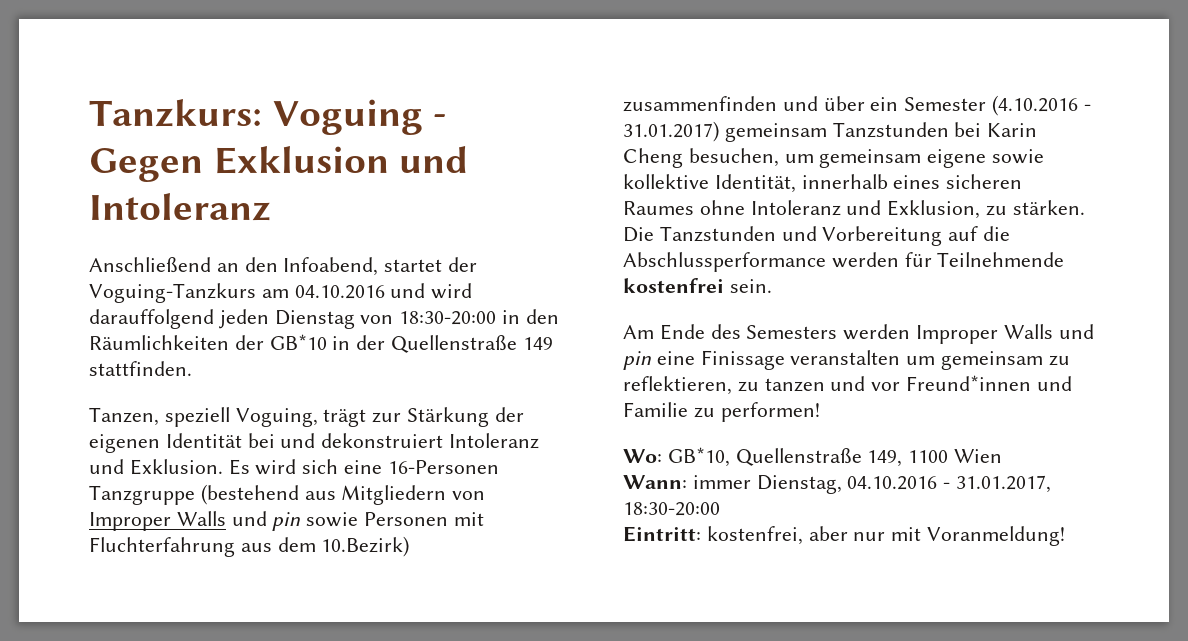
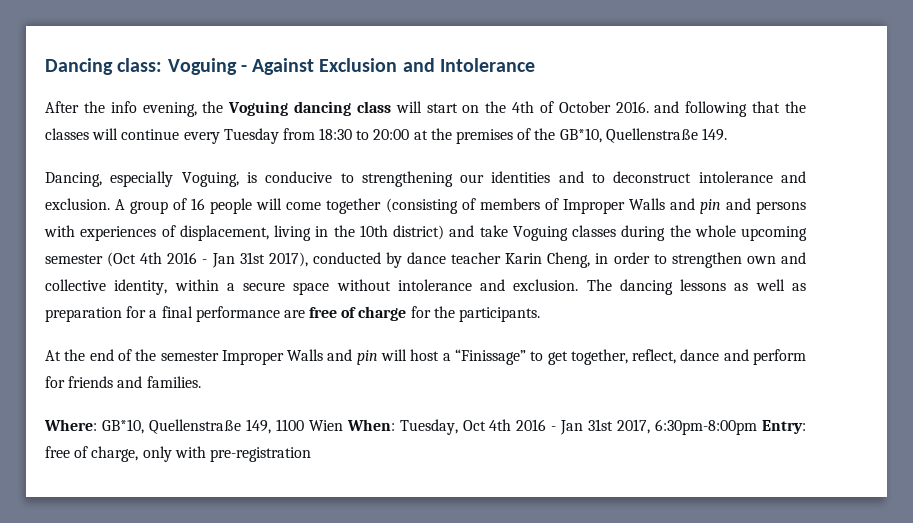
- Tanzkurs: Voguing - Gegen Exklusion und Intoleranz
- Anschließend an den Infoabend, startet der Voguing-Tanzkurs am 04.10.2016 und wird darauffolgend jeden Dienstag von 18:30-20:00 in den Räumlichkeiten der GB*10 in der Quellenstraße 149 stattfinden.
- Tanzen, speziell Voguing, trägt zur Stärkung der eigenen Identität bei und dekonstruiert Intoleranz und Exklusion. Es wird sich eine 16-Personen Tanzgruppe (bestehend aus Mitgliedern von Improper Walls und pin sowie Personen mit Fluchterfahrung aus dem 10.Bezirk) zusammenfinden und über ein Semester (4.10.2016 - 31.01.2017) gemeinsam Tanzstunden bei Karin Cheng besuchen, um gemeinsam eigene sowie kollektive Identität, innerhalb eines sicheren Raumes ohne Intoleranz und Exklusion, zu stärken. Die Tanzstunden und Vorbereitung auf die Abschlussperformance werden für Teilnehmende kostenfrei sein.
- Am Ende des Semesters werden Improper Walls und pin eine Finissage veranstalten um gemeinsam zu reflektieren, zu tanzen und vor Freund*innen und Familie zu performen!
- Wo: GB*10, Quellenstraße 149, 1100 Wien
- Wann: immer Dienstag, 04.10.2016 - 31.01.2017, 18:30-20:00
- Eintritt: kostenfrei, aber nur mit Voranmeldung!
+ Dancing class: Voguing - Against Exclusion and Intolerance
+ After the info evening, the Voguing dancing class will start on the 4th of October 2016. and following that the classes will continue every Tuesday from 18:30 to 20:00 at the premises of the GB*10, Quellenstraße 149.
+ Dancing, especially Voguing, is conducive to strengthening our identities and to deconstruct intolerance and exclusion. A group of 16 people will come together (consisting of members of Improper Walls and pin and persons with experiences of displacement, living in the 10th district) and take Voguing classes during the whole upcoming semester (Oct 4th 2016 - Jan 31st 2017), conducted by dance teacher Karin Cheng, in order to strengthen own and collective identity, within a secure space without intolerance and exclusion. The dancing lessons as well as preparation for a final performance are free of charge for the participants.
+ At the end of the semester Improper Walls and pin will host a “Finissage” to get together, reflect, dance and perform for friends and families.
+ Where: GB*10, Quellenstraße 149, 1100 Wien When: Tuesday, Oct 4th 2016 - Jan 31st 2017, 6:30pm-8:00pm Entry: free of charge, only with pre-registration

